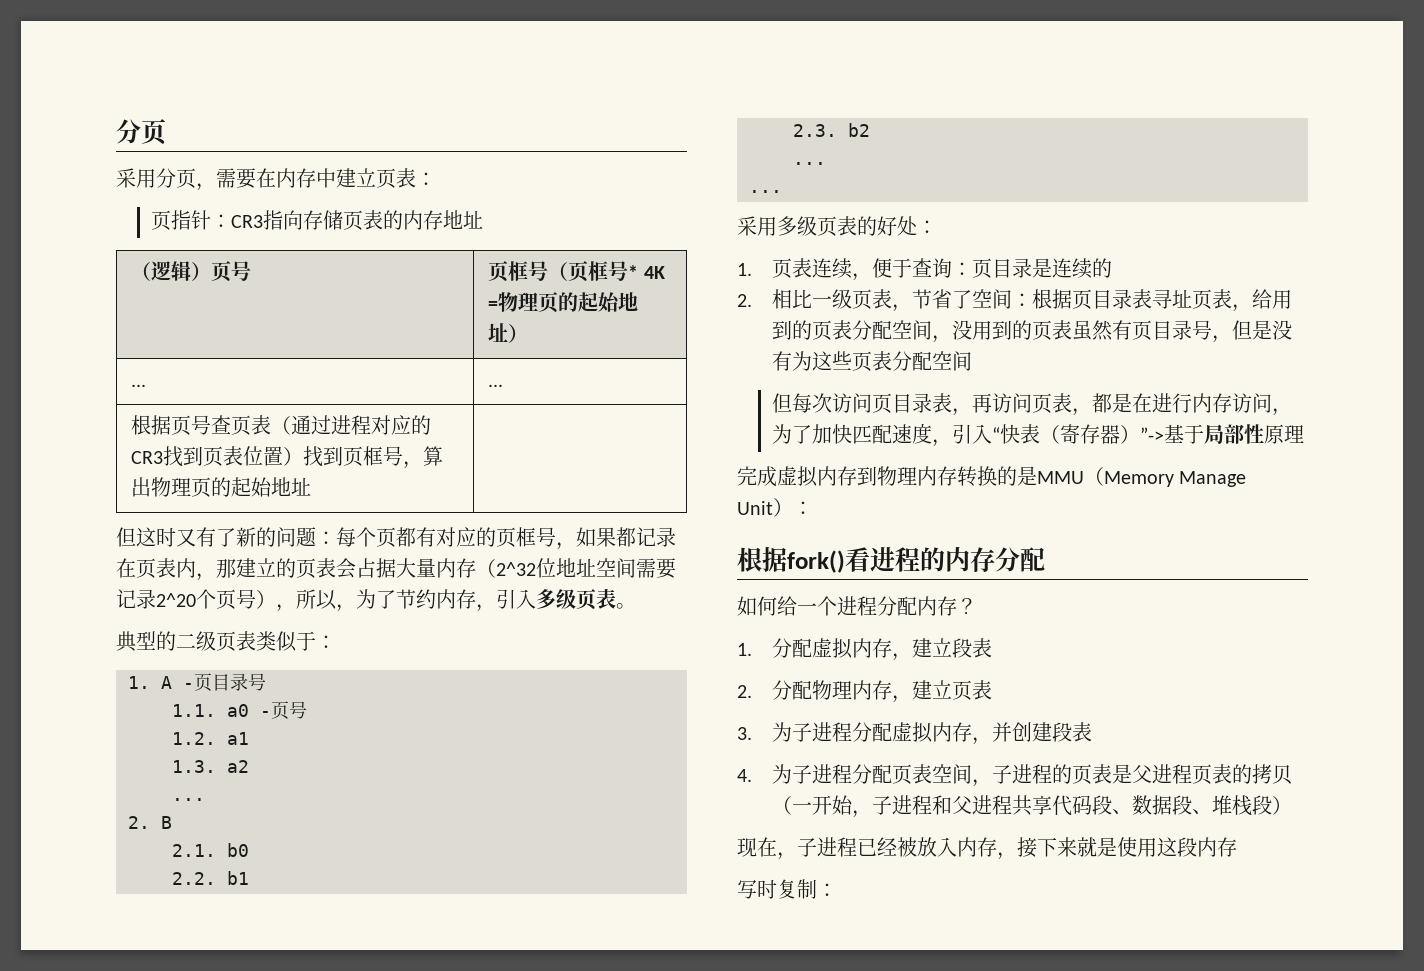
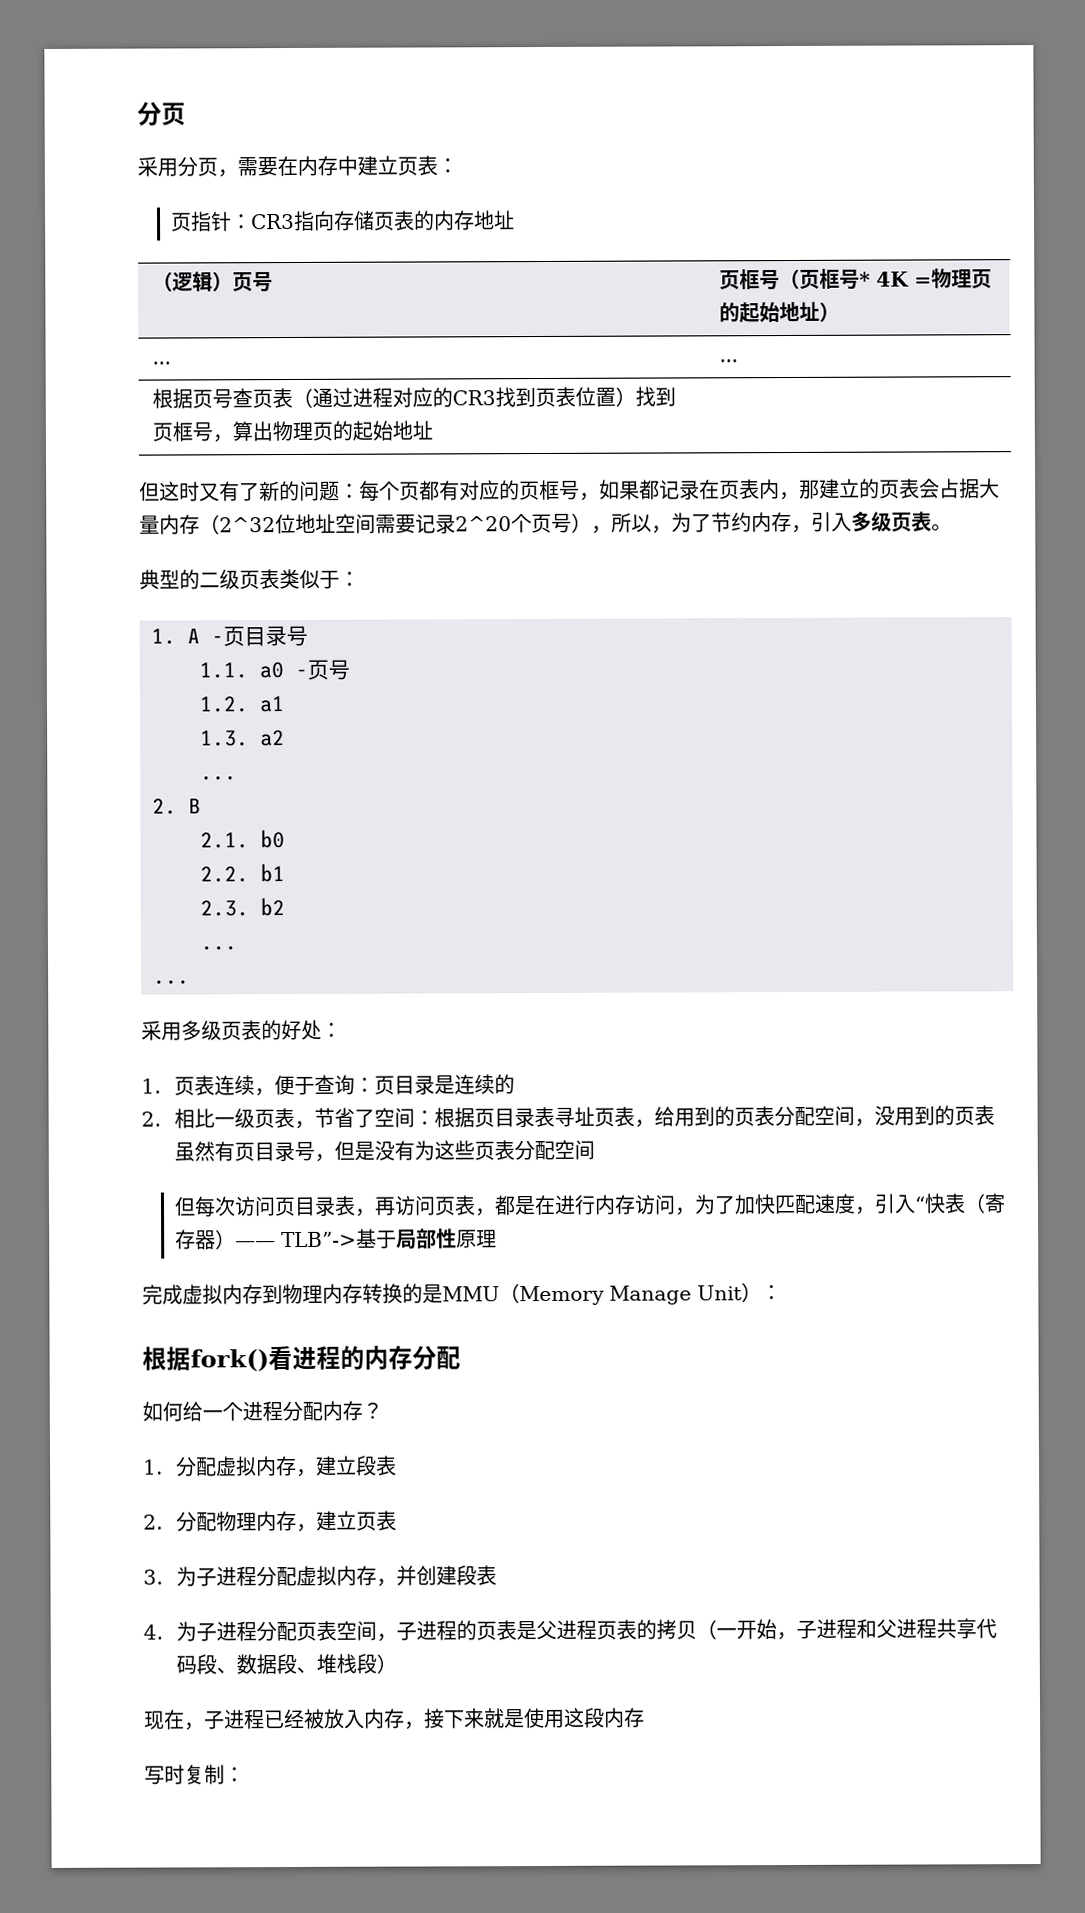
- 但每次访问页目录表，再访问页表，都是在进行内存访问，为了加快匹配速度，引入“快表（寄存器）”->基于局部性原理
+ 但每次访问页目录表，再访问页表，都是在进行内存访问，为了加快匹配速度，引入“快表（寄存器）—— TLB”->基于局部性原理

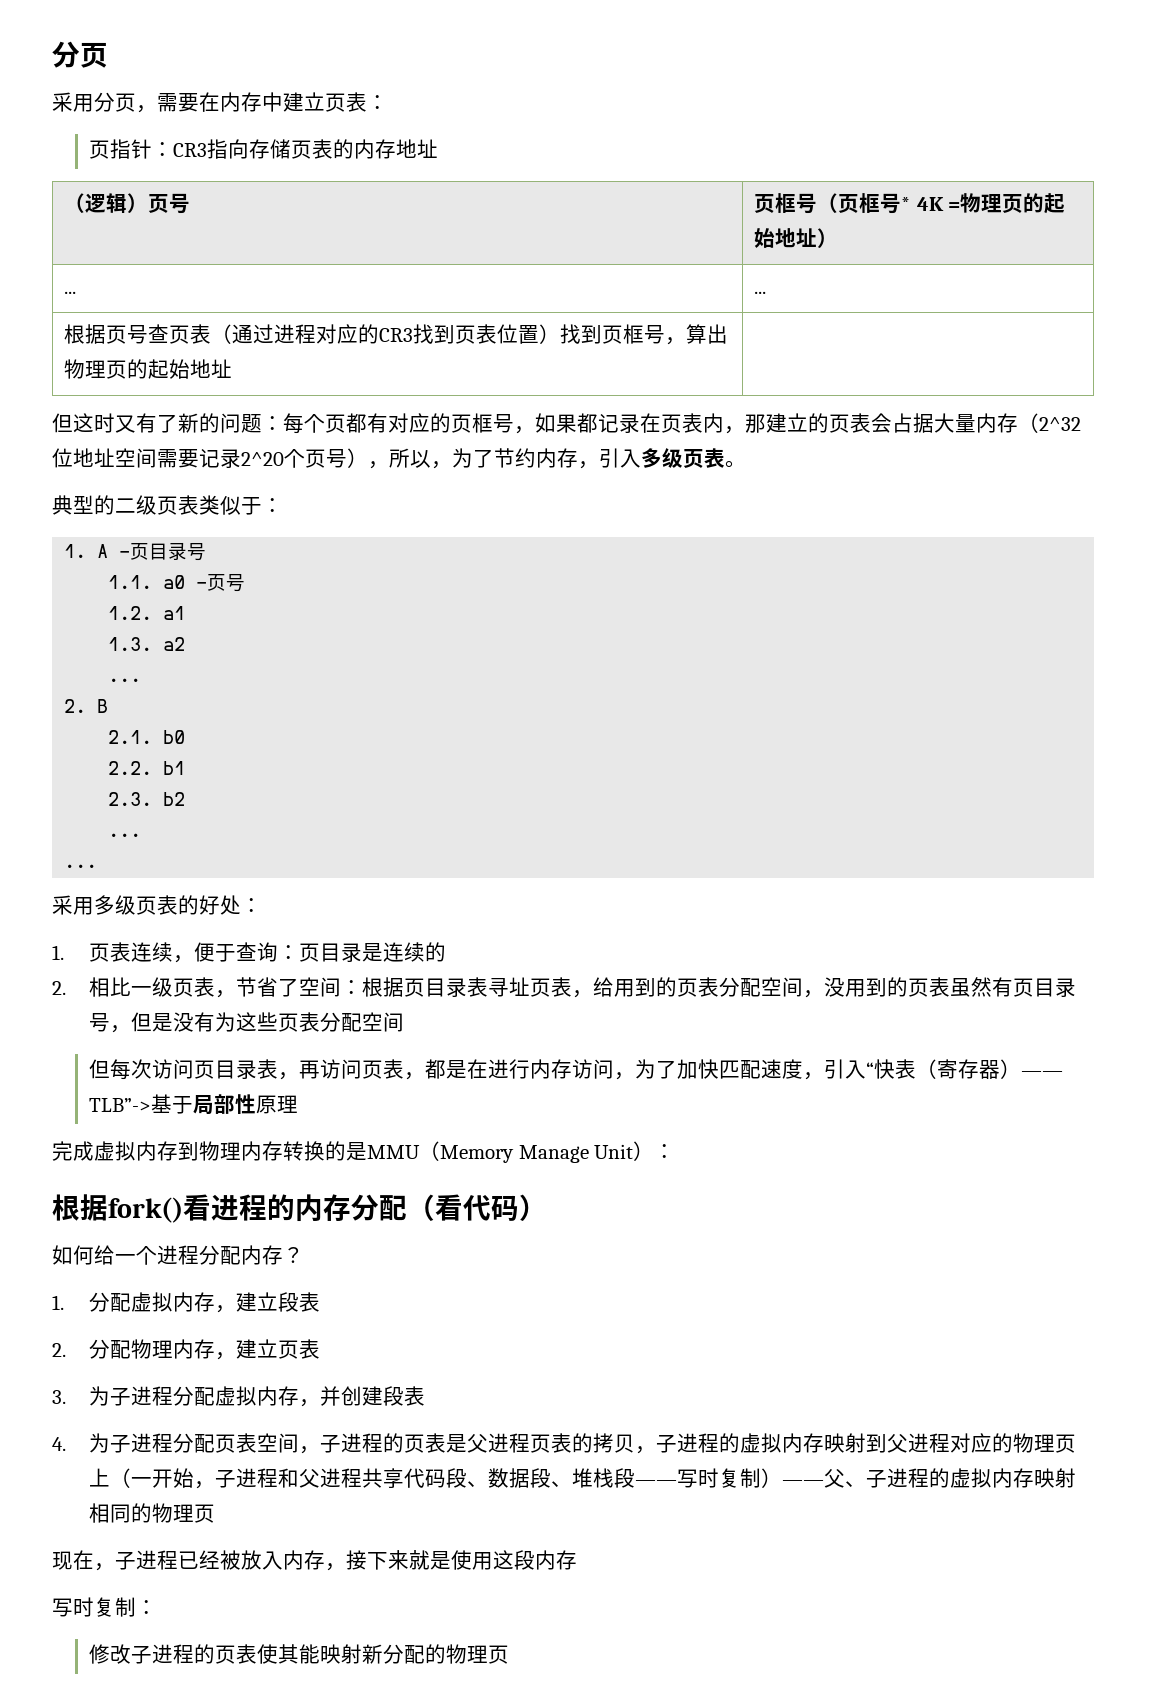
- 根据fork()看进程的内存分配
+ 根据fork()看进程的内存分配（看代码）
- 4.为子进程分配页表空间，子进程的页表是父进程页表的拷贝（一开始，子进程和父进程共享代码段、数据段、堆栈段）
+ 4.为子进程分配页表空间，子进程的页表是父进程页表的拷贝，子进程的虚拟内存映射到父进程对应的物理页上（一开始，子进程和父进程共享代码段、数据段、堆栈段——写时复制）——父、子进程的虚拟内存映射相同的物理页
+ 修改子进程的页表使其能映射新分配的物理页

